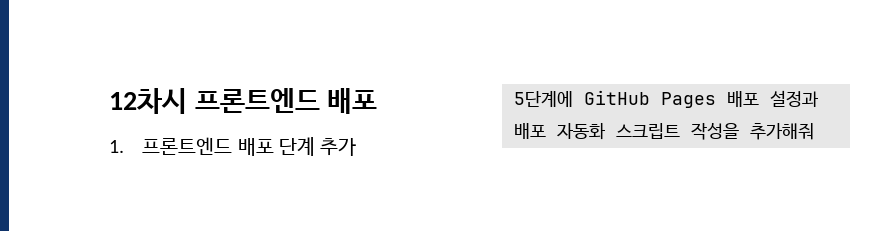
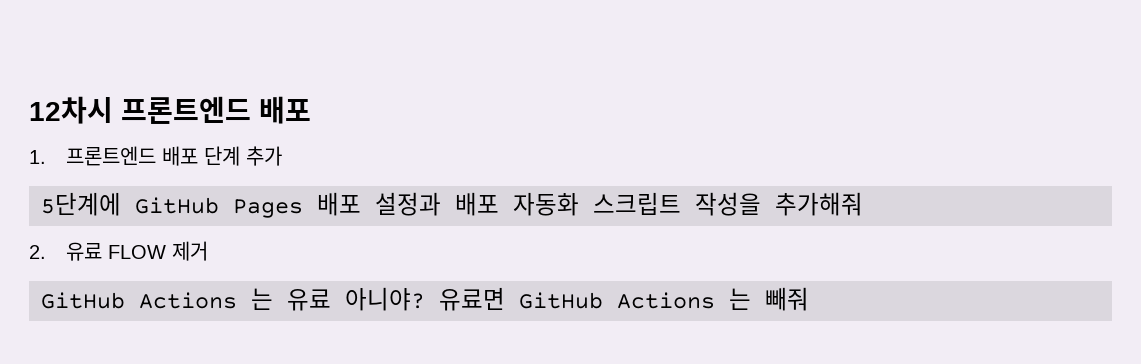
+ 2. 유료 FLOW 제거
+ GitHub Actions 는 유료 아니야? 유료면 GitHub Actions 는 빼줘

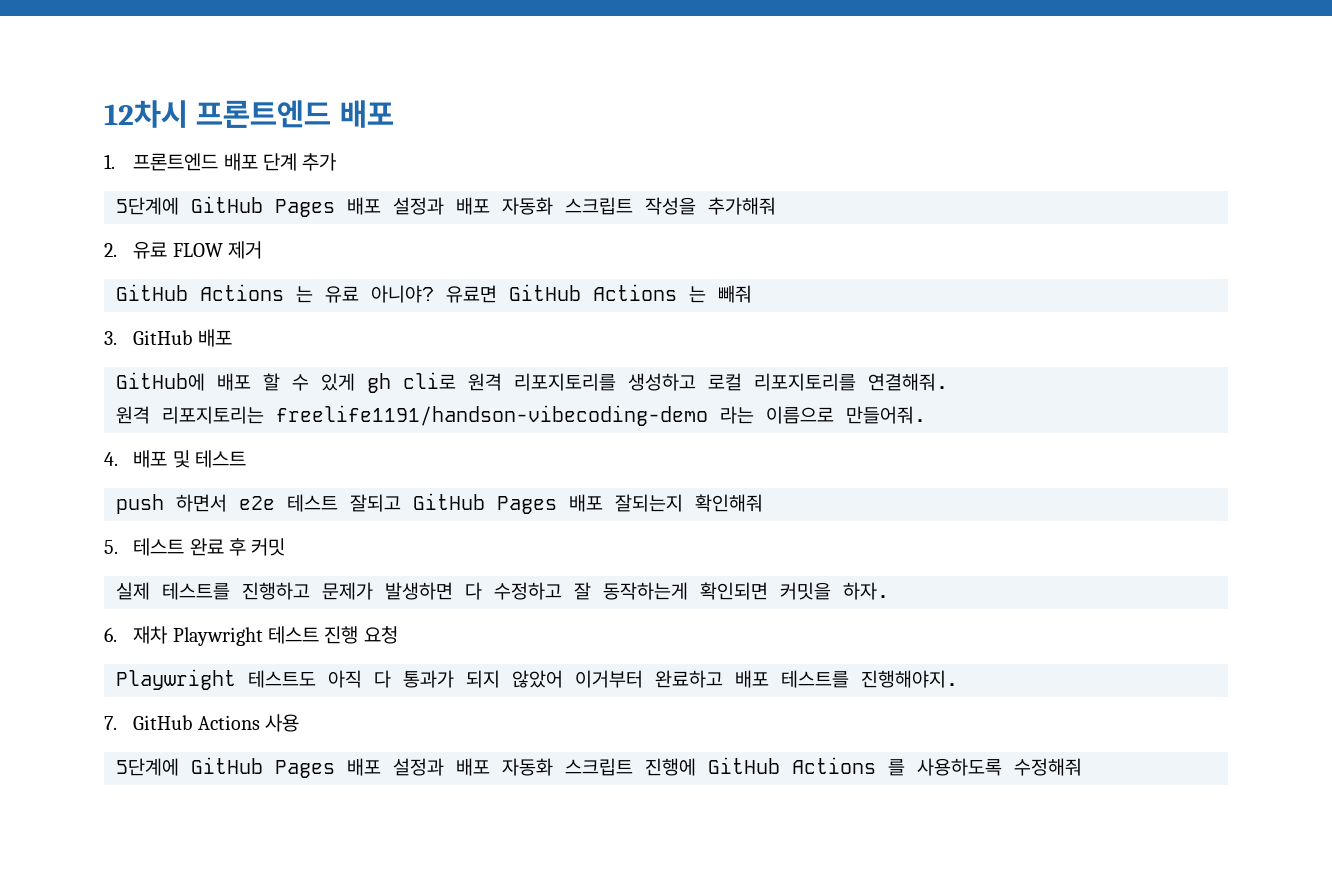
+ 3. GitHub 배포
+ GitHub에 배포 할 수 있게 gh cli로 원격 리포지토리를 생성하고 로컬 리포지토리를 연결해줘.
+ 원격 리포지토리는 freelife1191/handson-vibecoding-demo 라는 이름으로 만들어줘.
+ 4. 배포 및 테스트
+ push 하면서 e2e 테스트 잘되고 GitHub Pages 배포 잘되는지 확인해줘
+ 5. 테스트 완료 후 커밋
+ 실제 테스트를 진행하고 문제가 발생하면 다 수정하고 잘 동작하는게 확인되면 커밋을 하자.
+ 6. 재차 Playwright 테스트 진행 요청
+ Playwright 테스트도 아직 다 통과가 되지 않았어 이거부터 완료하고 배포 테스트를 진행해야지.
+ 7. GitHub Actions 사용
+ 5단계에 GitHub Pages 배포 설정과 배포 자동화 스크립트 진행에 GitHub Actions 를 사용하도록 수정해줘

